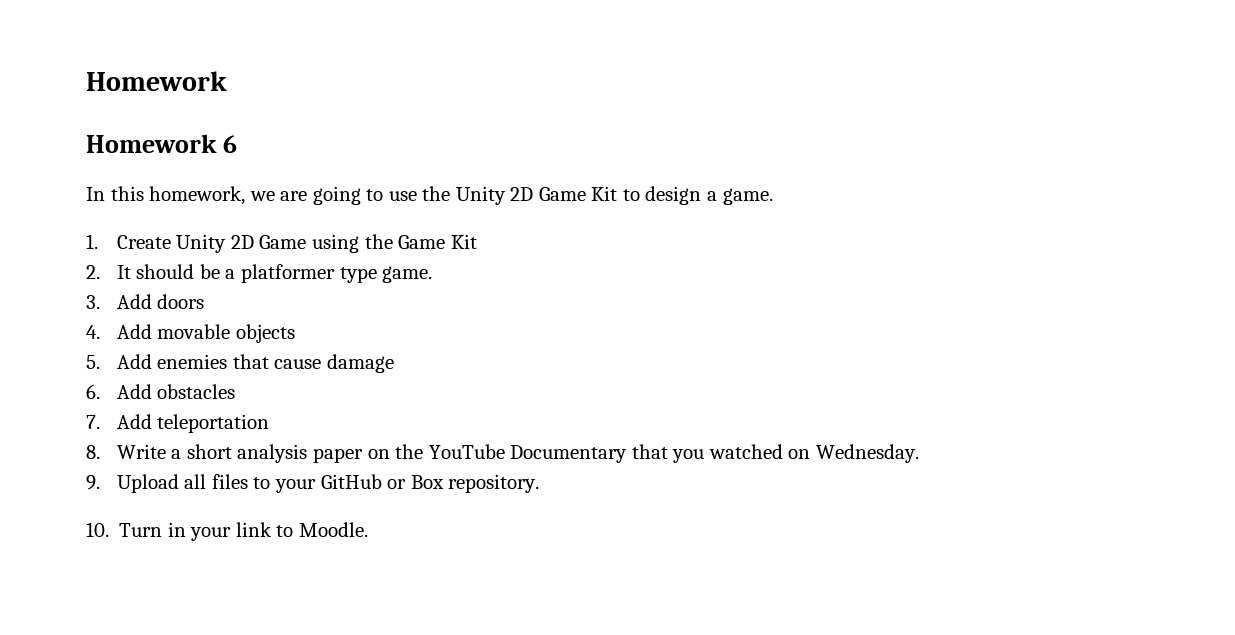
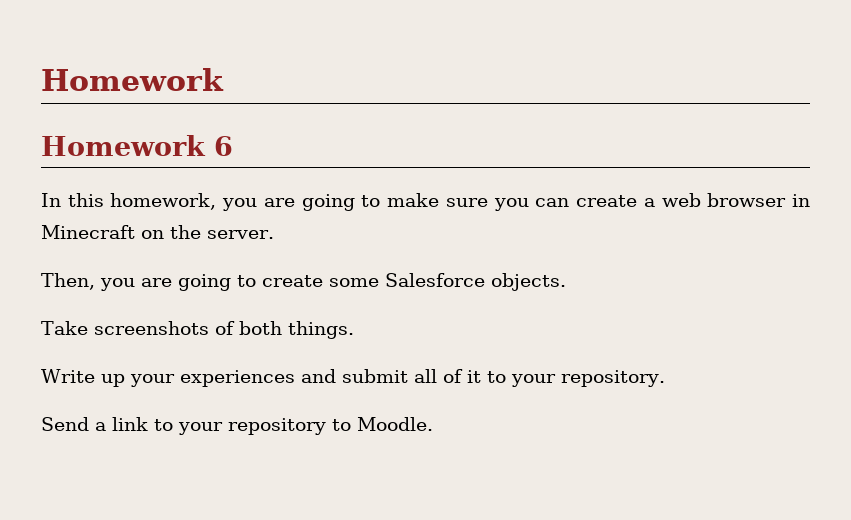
- In this homework, we are going to use the Unity 2D Game Kit to design a game.
- 1. Create Unity 2D Game using the Game Kit
- 2. It should be a platformer type game.
- 3. Add doors
- 4. Add movable objects
- 5. Add enemies that cause damage
- 6. Add obstacles
- 7. Add teleportation
- 8. Write a short analysis paper on the YouTube Documentary that you watched on Wednesday.
- 9. Upload all files to your GitHub or Box repository.
- 10. Turn in your link to Moodle.
+ In this homework, you are going to make sure you can create a web browser in Minecraft on the server.
+ Then, you are going to create some Salesforce objects.
+ Take screenshots of both things.
+ Write up your experiences and submit all of it to your repository.
+ Send a link to your repository to Moodle.

